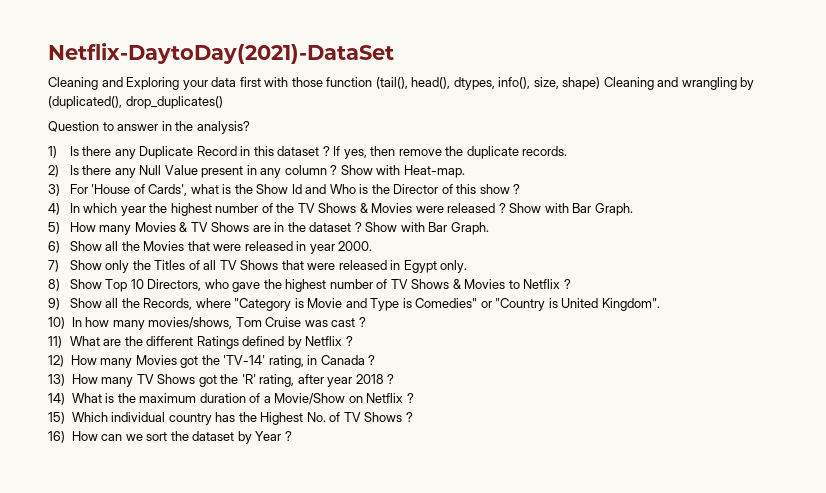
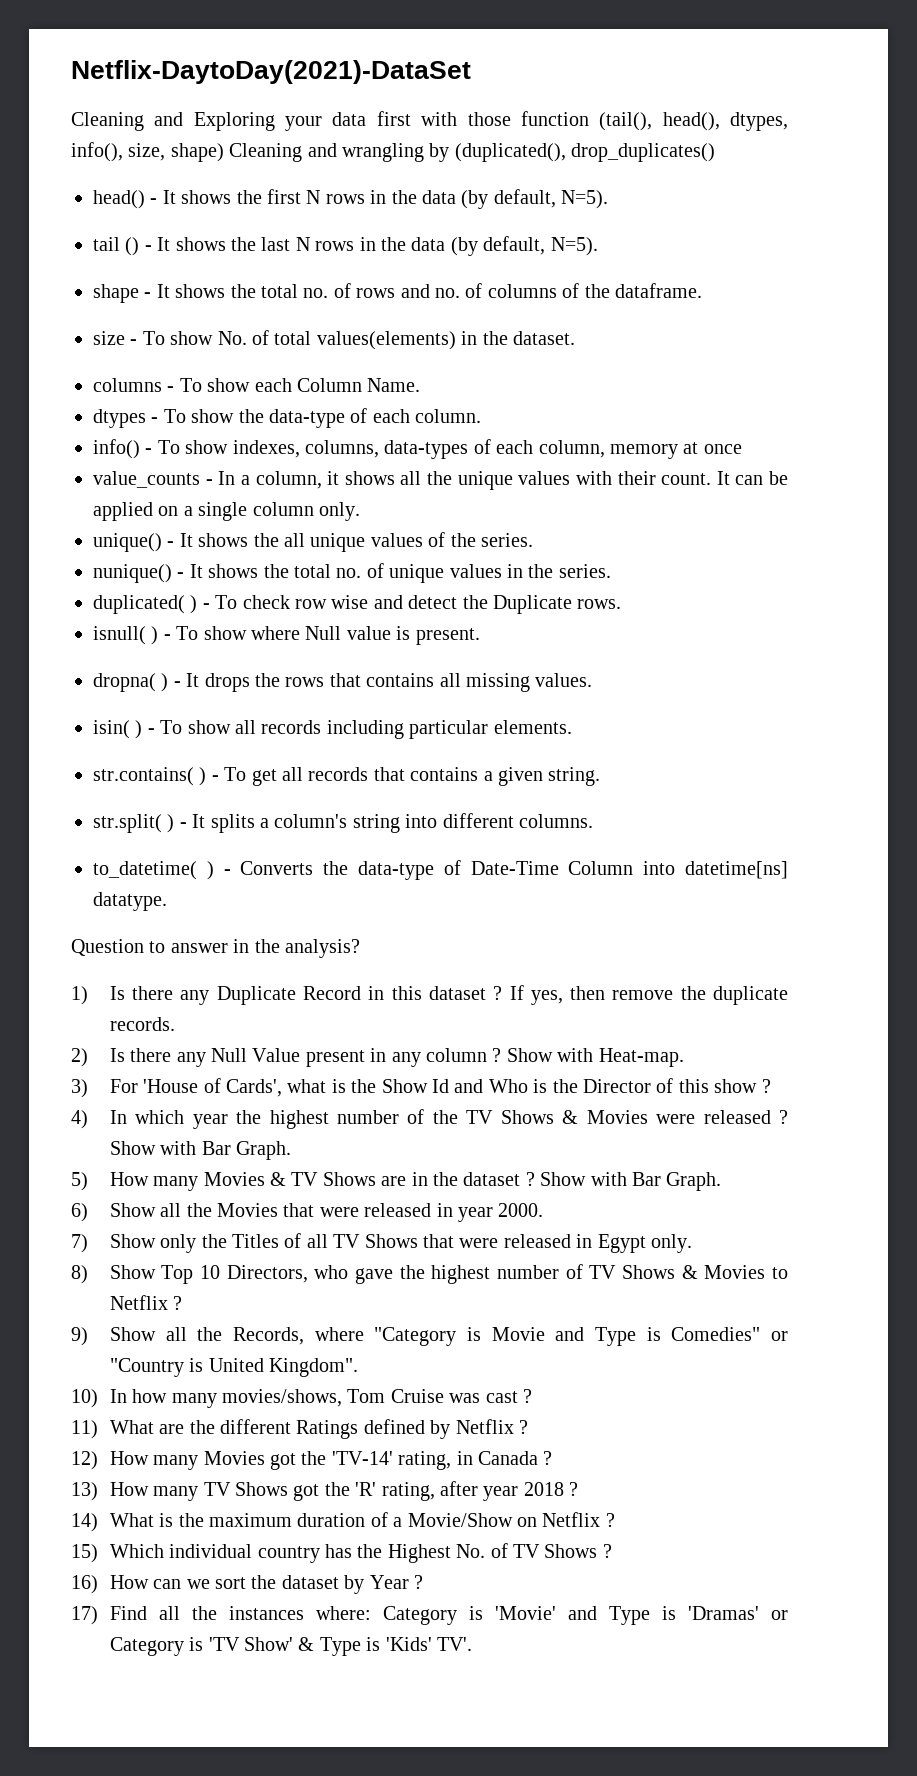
+ head() - It shows the first N rows in the data (by default, N=5).
+ tail () - It shows the last N rows in the data (by default, N=5).
+ shape - It shows the total no. of rows and no. of columns of the dataframe.
+ size - To show No. of total values(elements) in the dataset.
+ columns - To show each Column Name.
+ dtypes - To show the data-type of each column.
+ info() - To show indexes, columns, data-types of each column, memory at once
+ value_counts - In a column, it shows all the unique values with their count. It can be applied on a single column only.
+ unique() - It shows the all unique values of the series.
+ nunique() - It shows the total no. of unique values in the series.
+ duplicated( ) - To check row wise and detect the Duplicate rows.
+ isnull( ) - To show where Null value is present.
+ dropna( ) - It drops the rows that contains all missing values.
+ isin( ) - To show all records including particular elements.
+ str.contains( ) - To get all records that contains a given string.
+ str.split( ) - It splits a column's string into different columns.
+ to_datetime( ) - Converts the data-type of Date-Time Column into datetime[ns] datatype.
+ 17) Find all the instances where: Category is 'Movie' and Type is 'Dramas' or Category is 'TV Show' & Type is 'Kids' TV'.

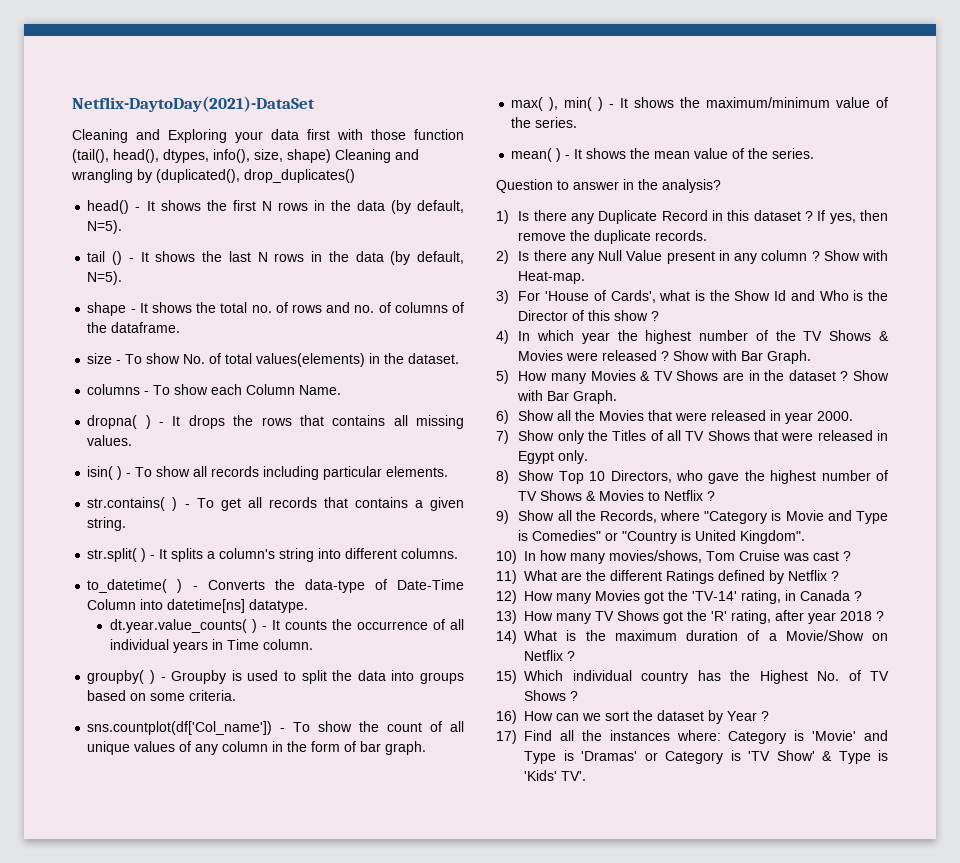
- dtypes - To show the data-type of each column.
- info() - To show indexes, columns, data-types of each column, memory at once
- value_counts - In a column, it shows all the unique values with their count. It can be applied on a single column only.
- unique() - It shows the all unique values of the series.
- nunique() - It shows the total no. of unique values in the series.
- duplicated( ) - To check row wise and detect the Duplicate rows.
- isnull( ) - To show where Null value is present.
+ dt.year.value_counts( ) - It counts the occurrence of all individual years in Time column.
+ groupby( ) - Groupby is used to split the data into groups based on some criteria.
+ sns.countplot(df['Col_name']) - To show the count of all unique values of any column in the form of bar graph.
+ max( ), min( ) - It shows the maximum/minimum value of the series.
+ mean( ) - It shows the mean value of the series.

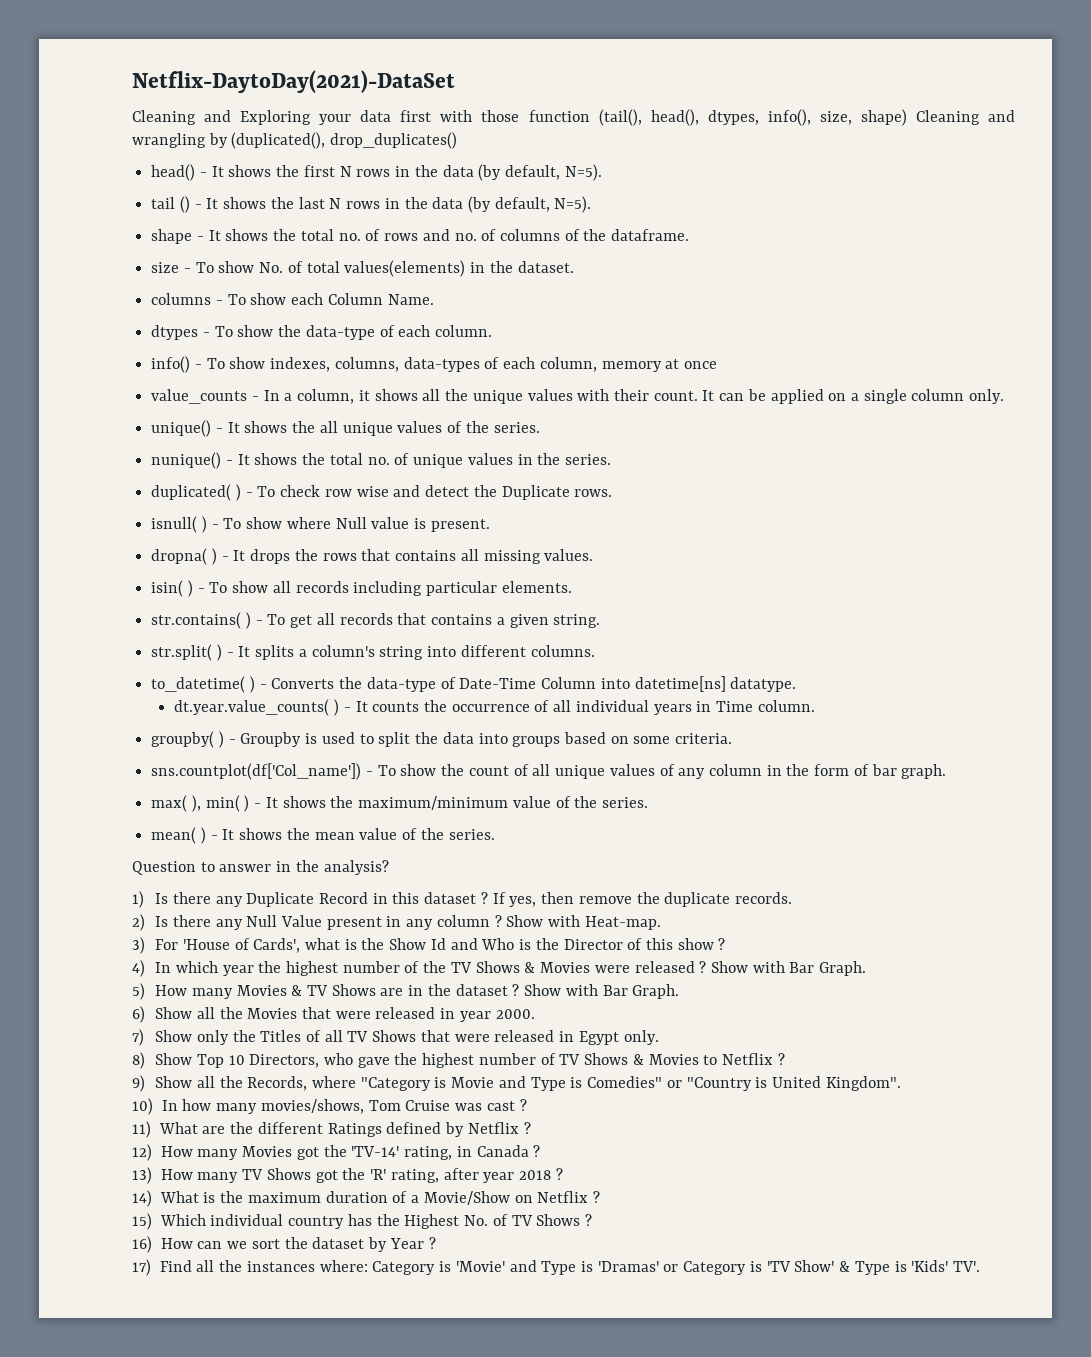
+ dtypes - To show the data-type of each column.
+ info() - To show indexes, columns, data-types of each column, memory at once
+ value_counts - In a column, it shows all the unique values with their count. It can be applied on a single column only.
+ unique() - It shows the all unique values of the series.
+ nunique() - It shows the total no. of unique values in the series.
+ duplicated( ) - To check row wise and detect the Duplicate rows.
+ isnull( ) - To show where Null value is present.

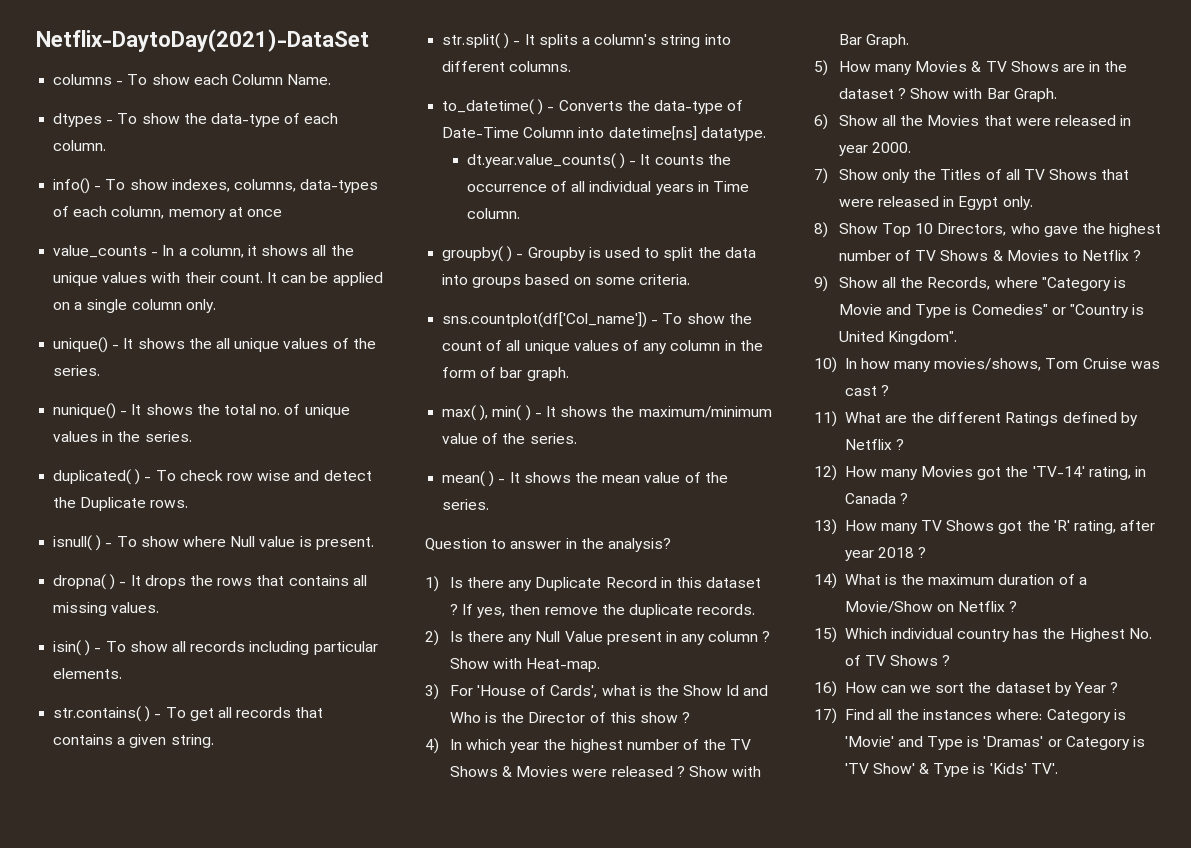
- Cleaning and Exploring your data first with those function (tail(), head(), dtypes, info(), size, shape) Cleaning and wrangling by (duplicated(), drop_duplicates()
- head() - It shows the first N rows in the data (by default, N=5).
- tail () - It shows the last N rows in the data (by default, N=5).
- shape - It shows the total no. of rows and no. of columns of the dataframe.
- size - To show No. of total values(elements) in the dataset.

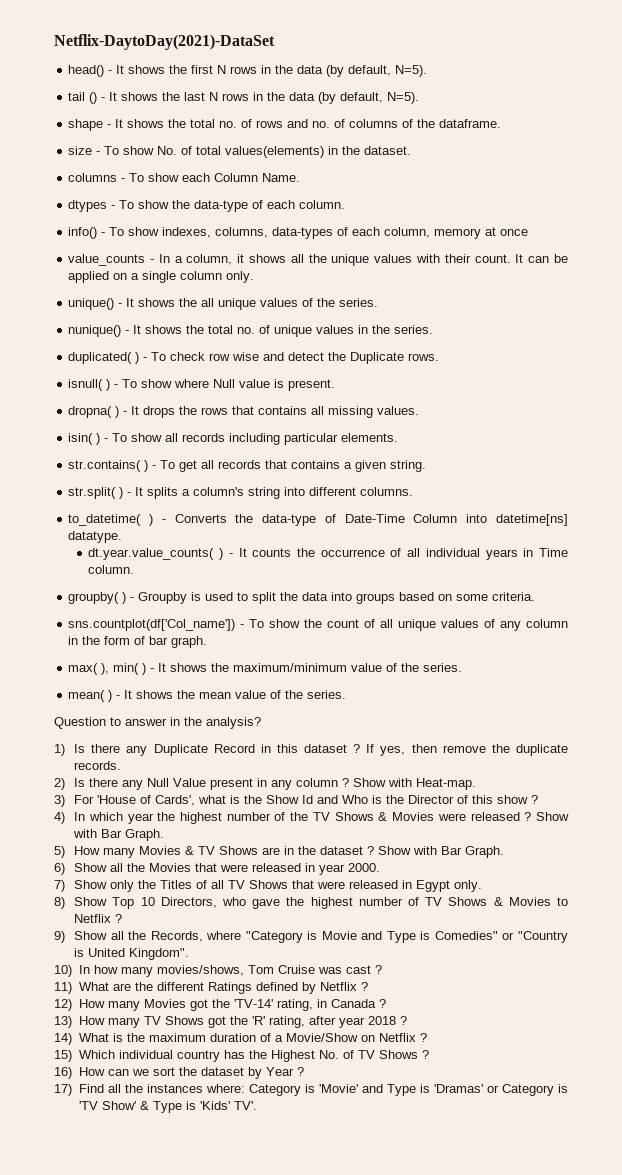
+ head() - It shows the first N rows in the data (by default, N=5).
+ tail () - It shows the last N rows in the data (by default, N=5).
+ shape - It shows the total no. of rows and no. of columns of the dataframe.
+ size - To show No. of total values(elements) in the dataset.

